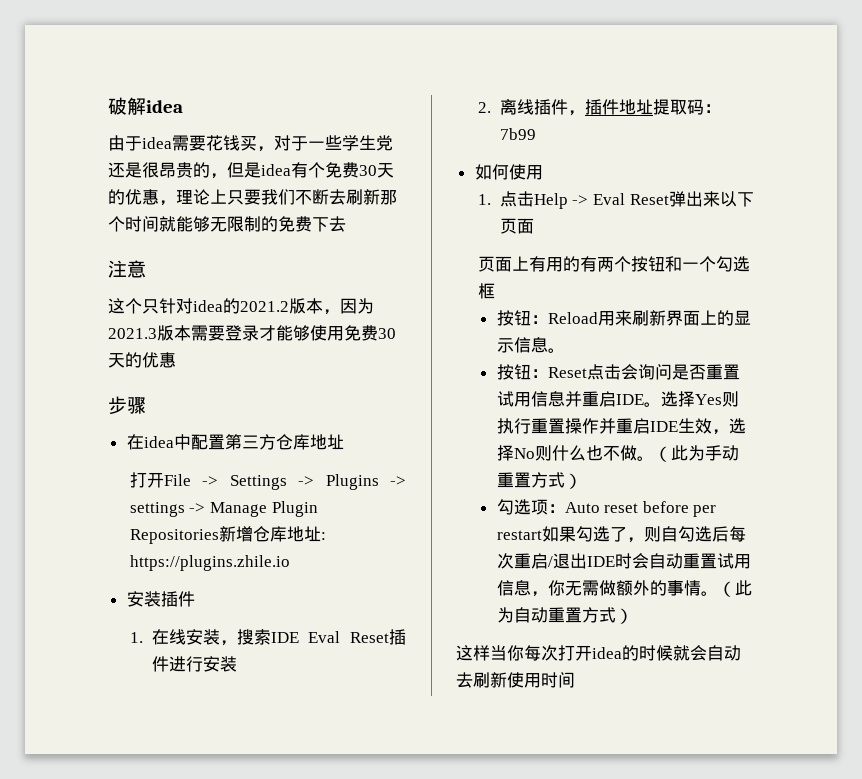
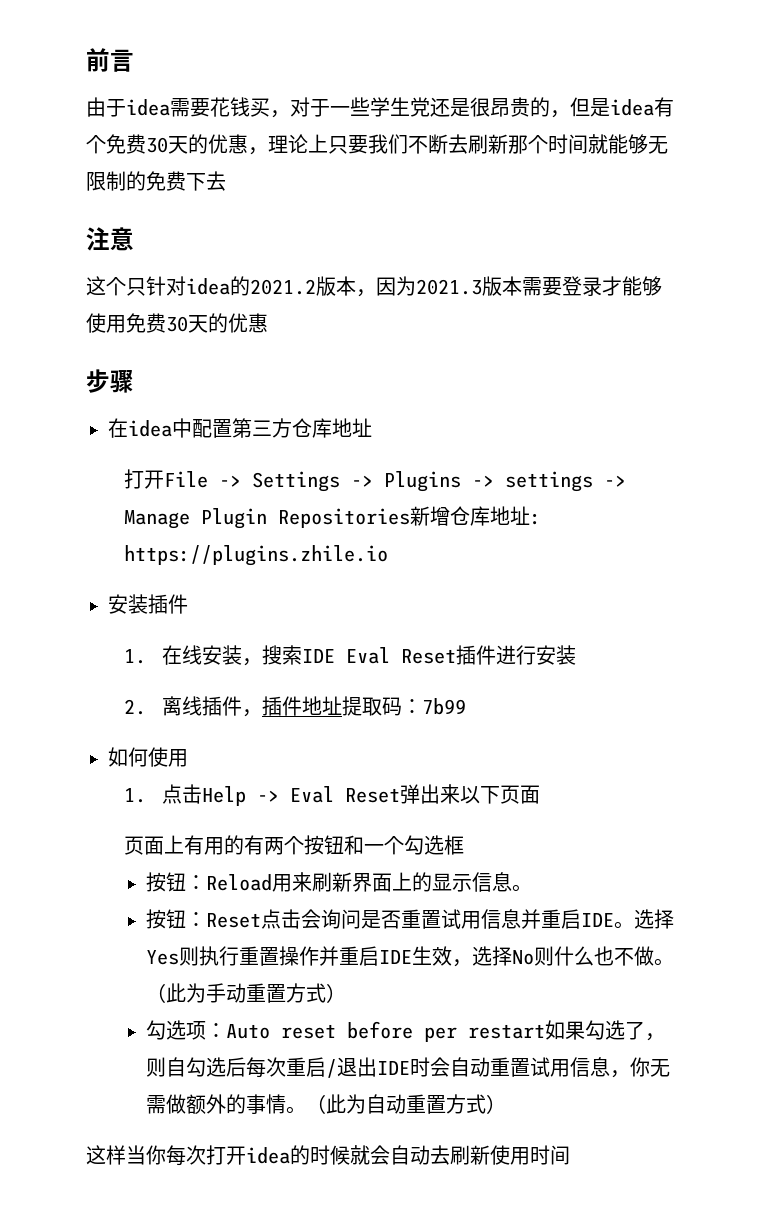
- 破解idea
+ 前言

